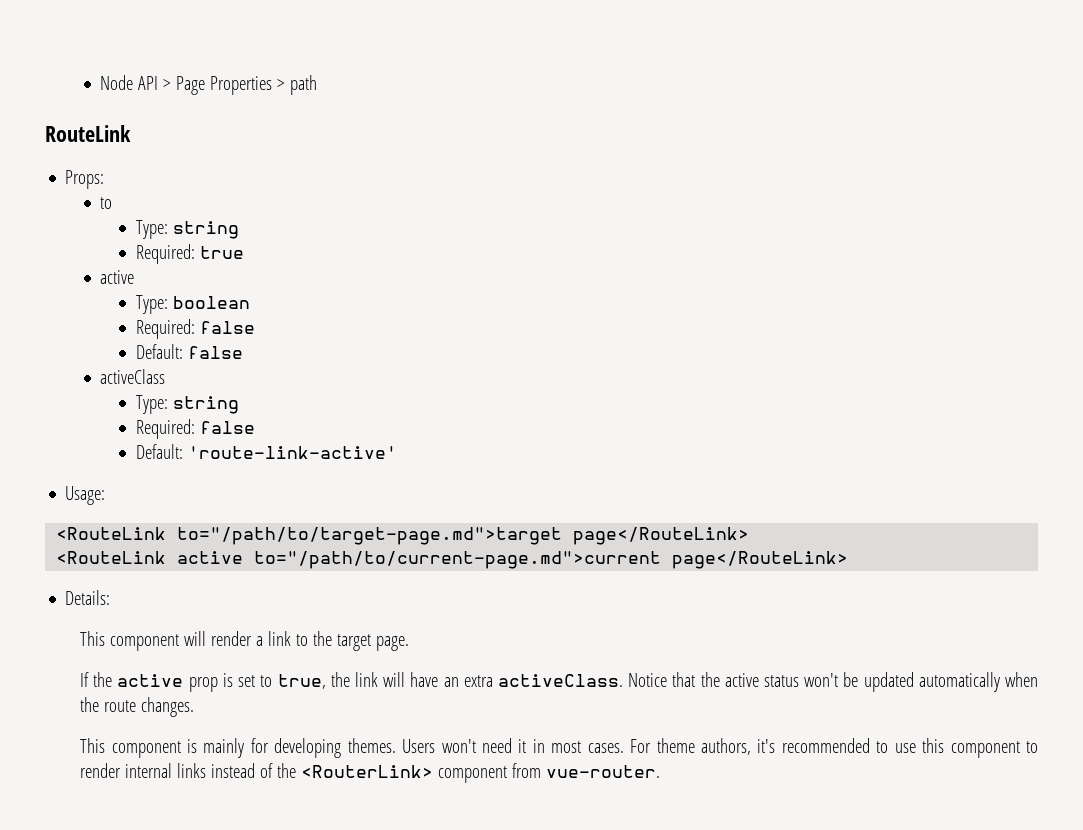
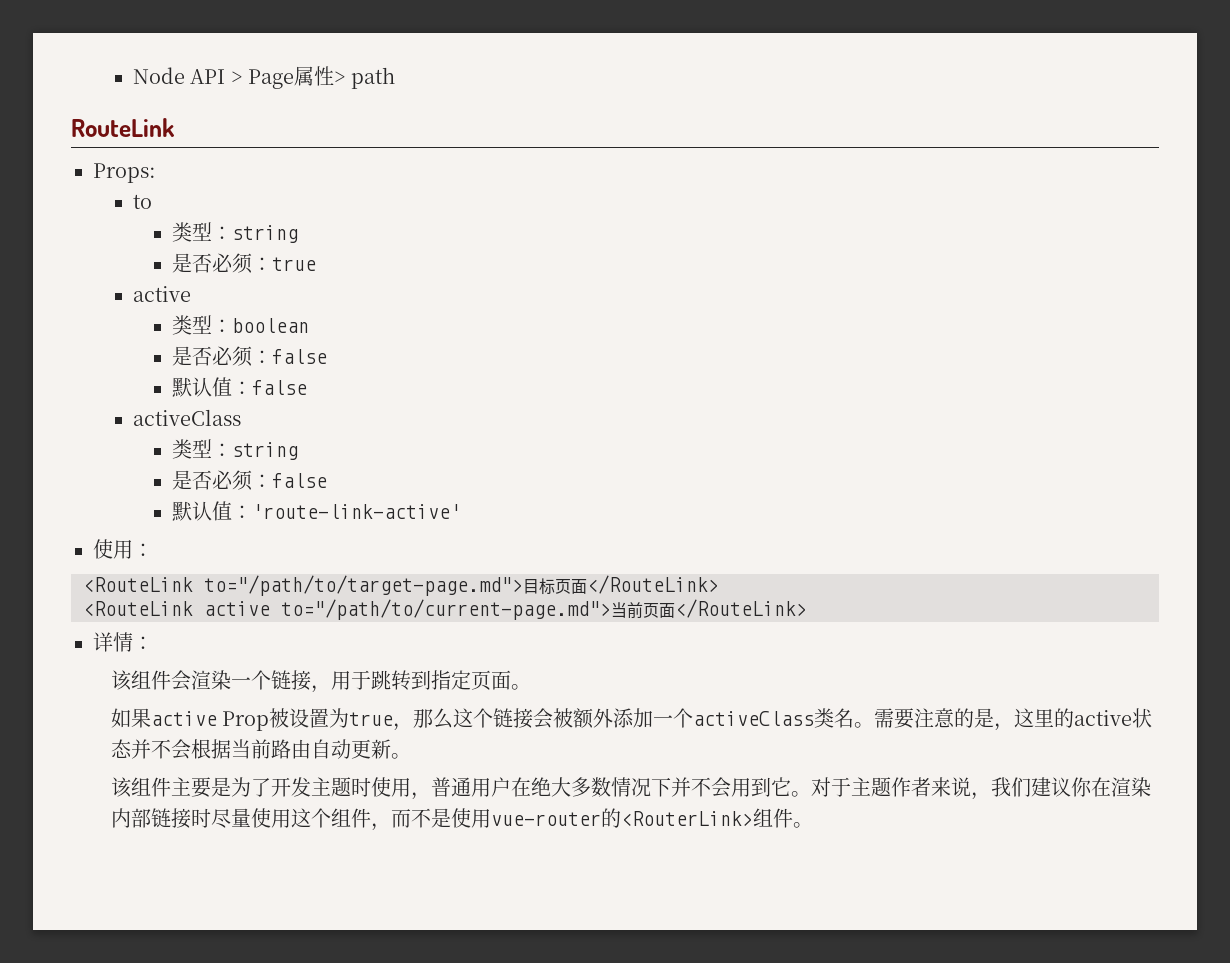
- Node API > Page Properties > path
+ Node API > Page属性> path
  Props:
  to
- Type: string
- Required: true
+ 类型：string
+ 是否必须：true
- Type: boolean
- Required: false
- Default: false
+ 类型：boolean
+ 是否必须：false
+ 默认值：false
  activeClass
- Type: string
- Required: false
- Default: 'route-link-active'
+ 类型：string
+ 是否必须：false
+ 默认值：'route-link-active'
- Usage:
- <RouteLink to="/path/to/target-page.md">target page</RouteLink>
- <RouteLink active to="/path/to/current-page.md">current page</RouteLink>
- Details:
- This component will render a link to the target page.
- If the active prop is set to true, the link will have an extra activeClass. Notice that the active status won't be updated automatically when the route changes.
- This component is mainly for developing themes. Users won't need it in most cases. For theme authors, it's recommended to use this component to render internal links instead of the <RouterLink> component from vue-router.
+ 使用：
+ <RouteLink to="/path/to/target-page.md">目标页面</RouteLink>
+ <RouteLink active to="/path/to/current-page.md">当前页面</RouteLink>
+ 详情：
+ 该组件会渲染一个链接，用于跳转到指定页面。
+ 如果active Prop被设置为true，那么这个链接会被额外添加一个activeClass类名。需要注意的是，这里的active状态并不会根据当前路由自动更新。
+ 该组件主要是为了开发主题时使用，普通用户在绝大多数情况下并不会用到它。对于主题作者来说，我们建议你在渲染内部链接时尽量使用这个组件，而不是使用vue-router的<RouterLink>组件。

